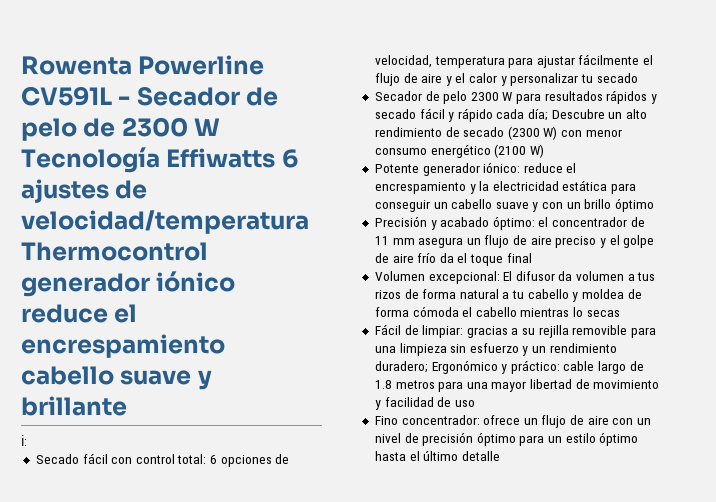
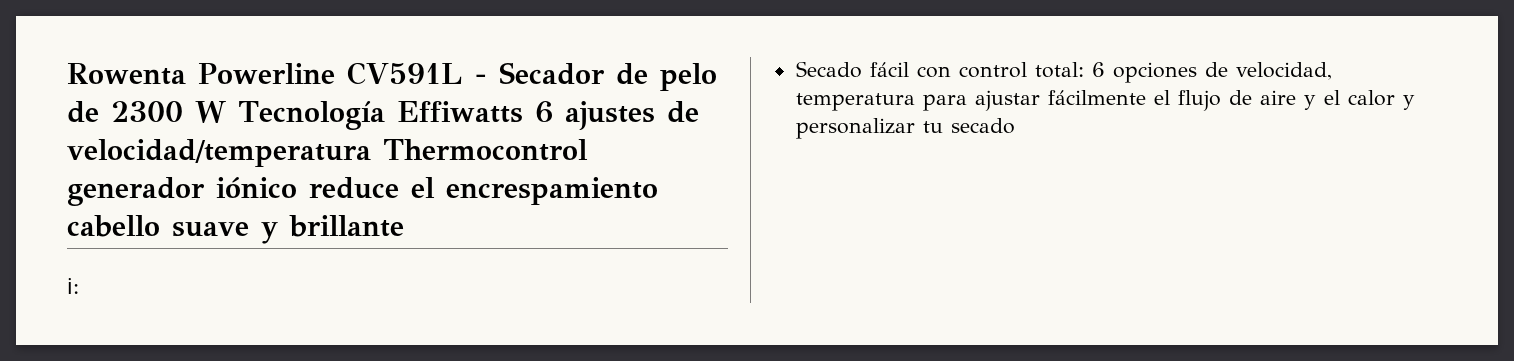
- Secador de pelo 2300 W para resultados rápidos y secado fácil y rápido cada día; Descubre un alto rendimiento de secado (2300 W) con menor consumo energético (2100 W)
- Potente generador iónico: reduce el encrespamiento y la electricidad estática para conseguir un cabello suave y con un brillo óptimo
- Precisión y acabado óptimo: el concentrador de 11 mm asegura un flujo de aire preciso y el golpe de aire frío da el toque final
- Volumen excepcional: El difusor da volumen a tus rizos de forma natural a tu cabello y moldea de forma cómoda el cabello mientras lo secas
- Fácil de limpiar: gracias a su rejilla removible para una limpieza sin esfuerzo y un rendimiento duradero; Ergonómico y práctico: cable largo de 1.8 metros para una mayor libertad de movimiento y facilidad de uso
- Fino concentrador: ofrece un flujo de aire con un nivel de precisión óptimo para un estilo óptimo hasta el último detalle

